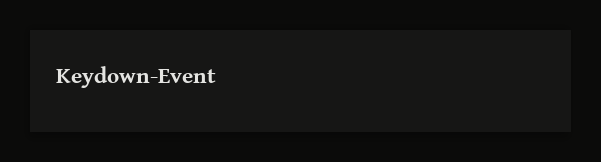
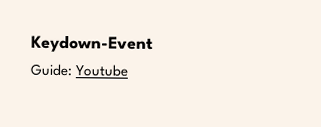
+ Guide: Youtube

